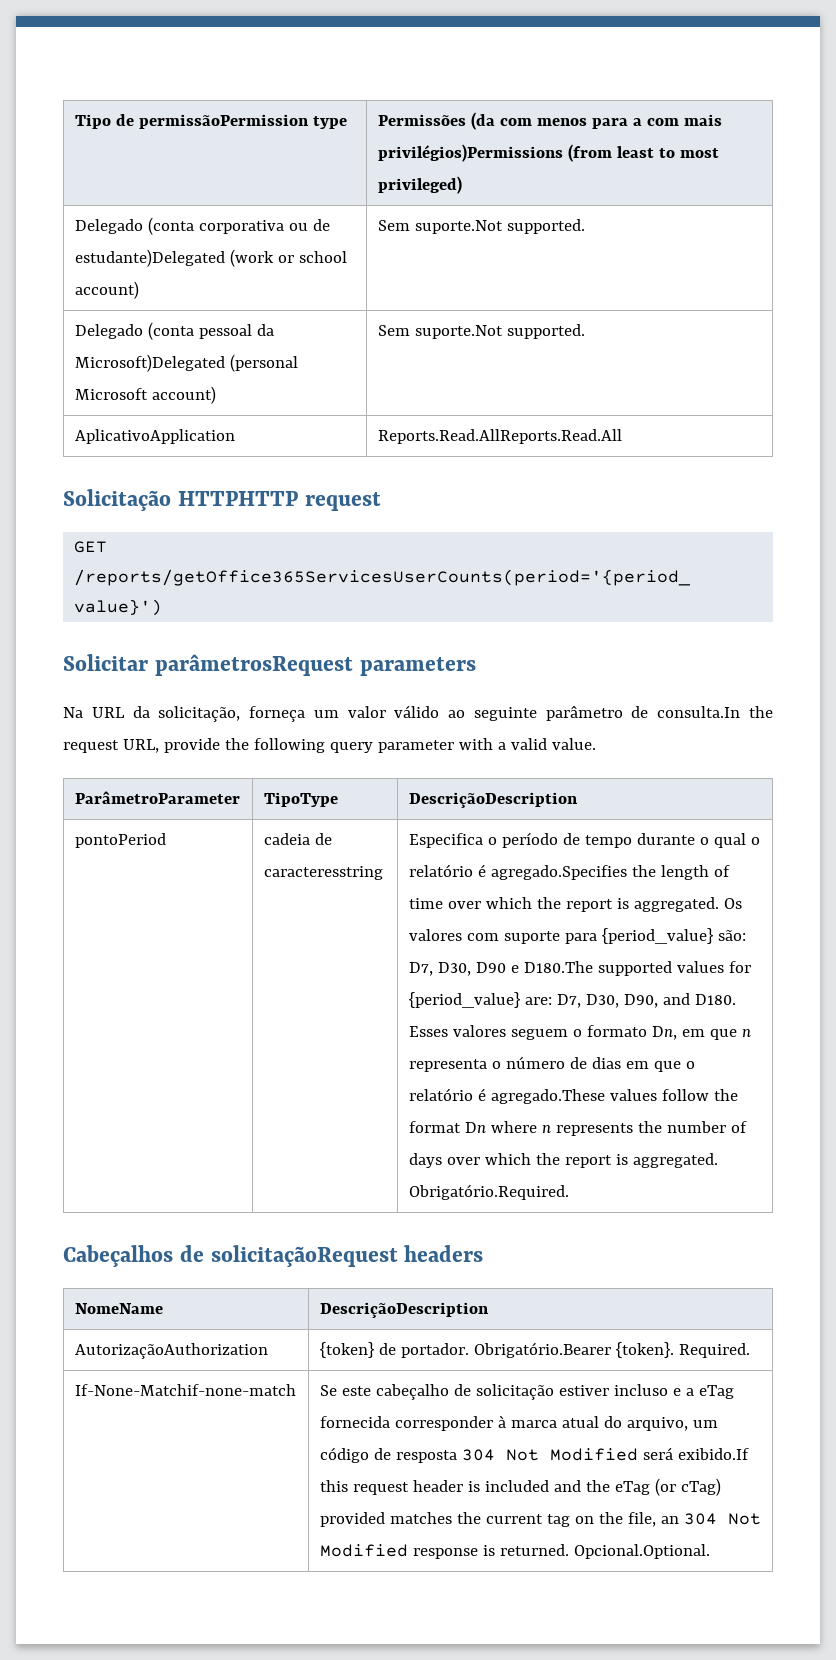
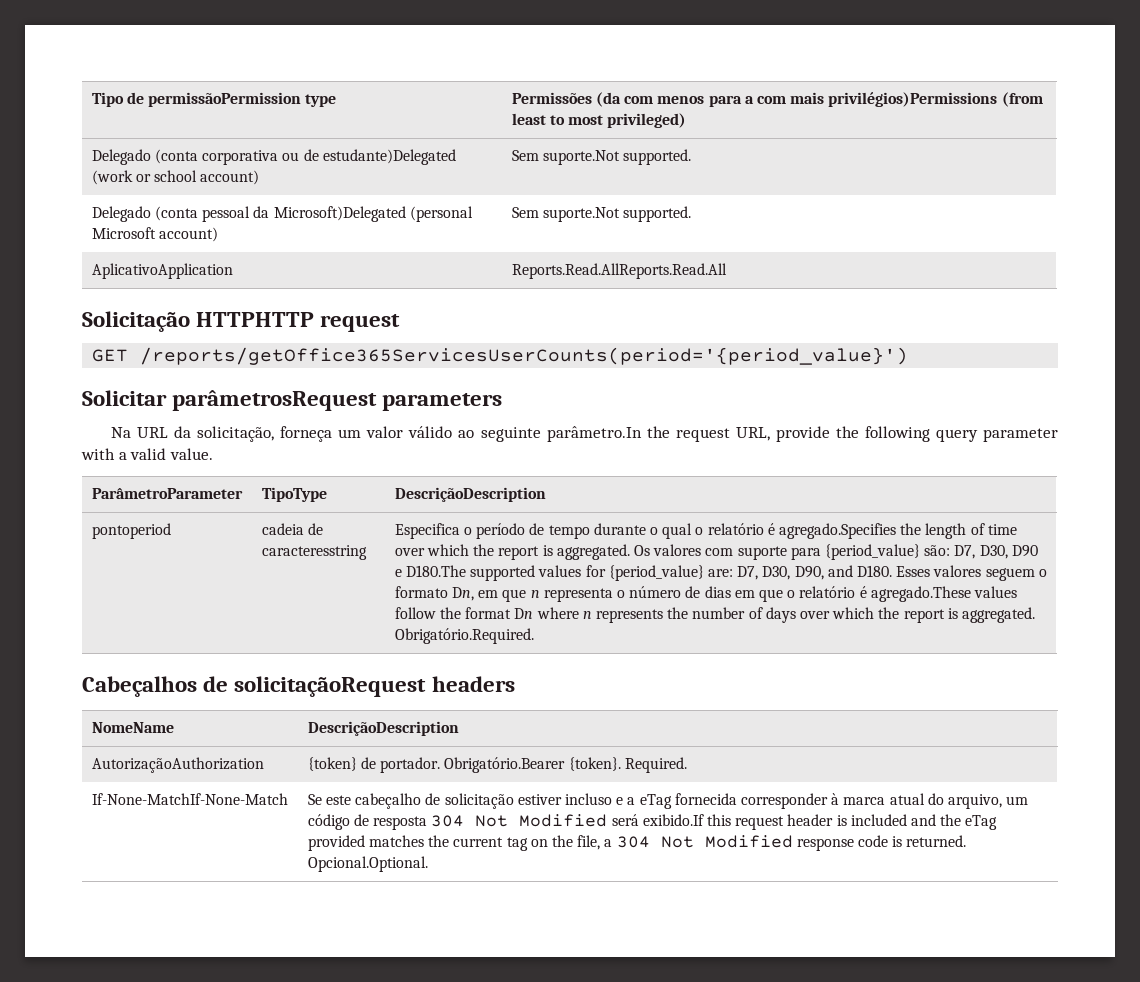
- Na URL da solicitação, forneça um valor válido ao seguinte parâmetro de consulta.In the request URL, provide the following query parameter with a valid value.
+ Na URL da solicitação, forneça um valor válido ao seguinte parâmetro.In the request URL, provide the following query parameter with a valid value.
- pontoPeriod
+ pontoperiod
- If-None-Matchif-none-match
+ If-None-MatchIf-None-Match
- Se este cabeçalho de solicitação estiver incluso e a eTag fornecida corresponder à marca atual do arquivo, um código de resposta 304 Not Modified será exibido.If this request header is included and the eTag (or cTag) provided matches the current tag on the file, an 304 Not Modified response is returned.
+ Se este cabeçalho de solicitação estiver incluso e a eTag fornecida corresponder à marca atual do arquivo, um código de resposta 304 Not Modified será exibido.If this request header is included and the eTag provided matches the current tag on the file, a 304 Not Modified response code is returned.

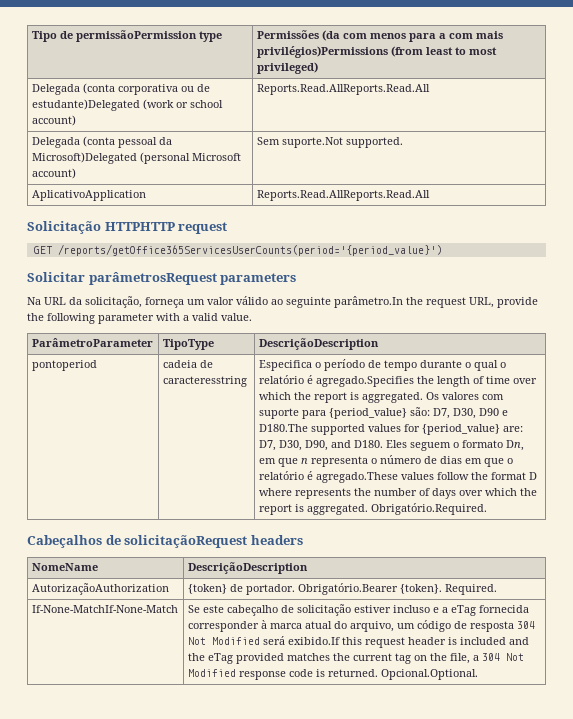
- Delegado (conta corporativa ou de estudante)Delegated (work or school account) | Sem suporte.Not supported.
- Delegado (conta pessoal da Microsoft)Delegated (personal Microsoft account) | Sem suporte.Not supported.
+ Delegada (conta corporativa ou de estudante)Delegated (work or school account) | Reports.Read.AllReports.Read.All
+ Delegada (conta pessoal da Microsoft)Delegated (personal Microsoft account) | Sem suporte.Not supported.
- Na URL da solicitação, forneça um valor válido ao seguinte parâmetro.In the request URL, provide the following query parameter with a valid value.
+ Na URL da solicitação, forneça um valor válido ao seguinte parâmetro.In the request URL, provide the following parameter with a valid value.
- Esses valores seguem o formato Dn, em que n representa o número de dias em que o relatório é agregado.These values follow the format Dn where n represents the number of days over which the report is aggregated.
+ Eles seguem o formato Dn, em que n representa o número de dias em que o relatório é agregado.These values follow the format D where represents the number of days over which the report is aggregated.

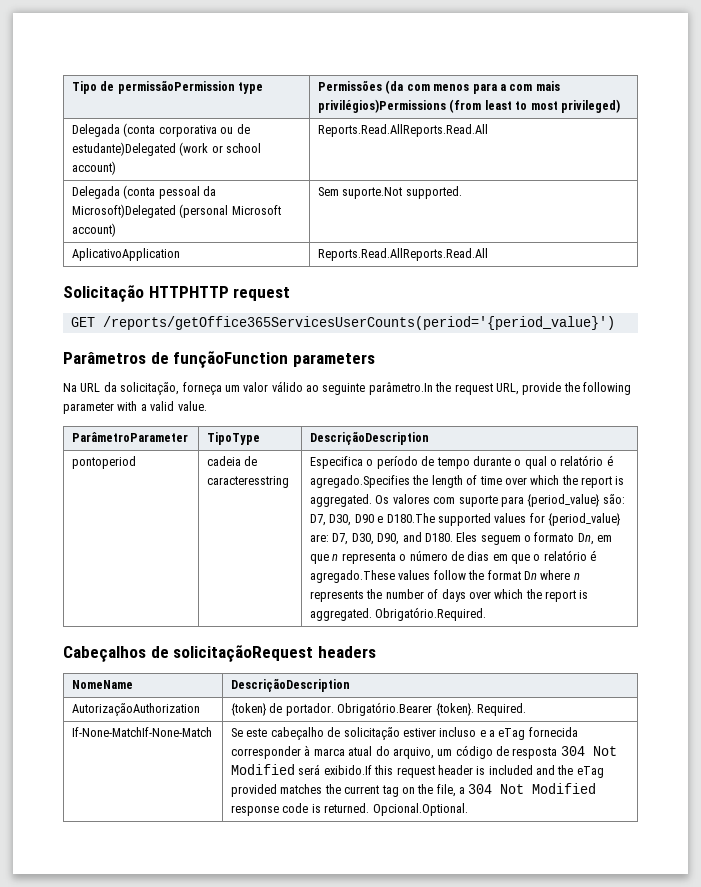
- Solicitar parâmetrosRequest parameters
+ Parâmetros de funçãoFunction parameters
- Eles seguem o formato Dn, em que n representa o número de dias em que o relatório é agregado.These values follow the format D where represents the number of days over which the report is aggregated.
+ Eles seguem o formato Dn, em que n representa o número de dias em que o relatório é agregado.These values follow the format Dn where n represents the number of days over which the report is aggregated.

